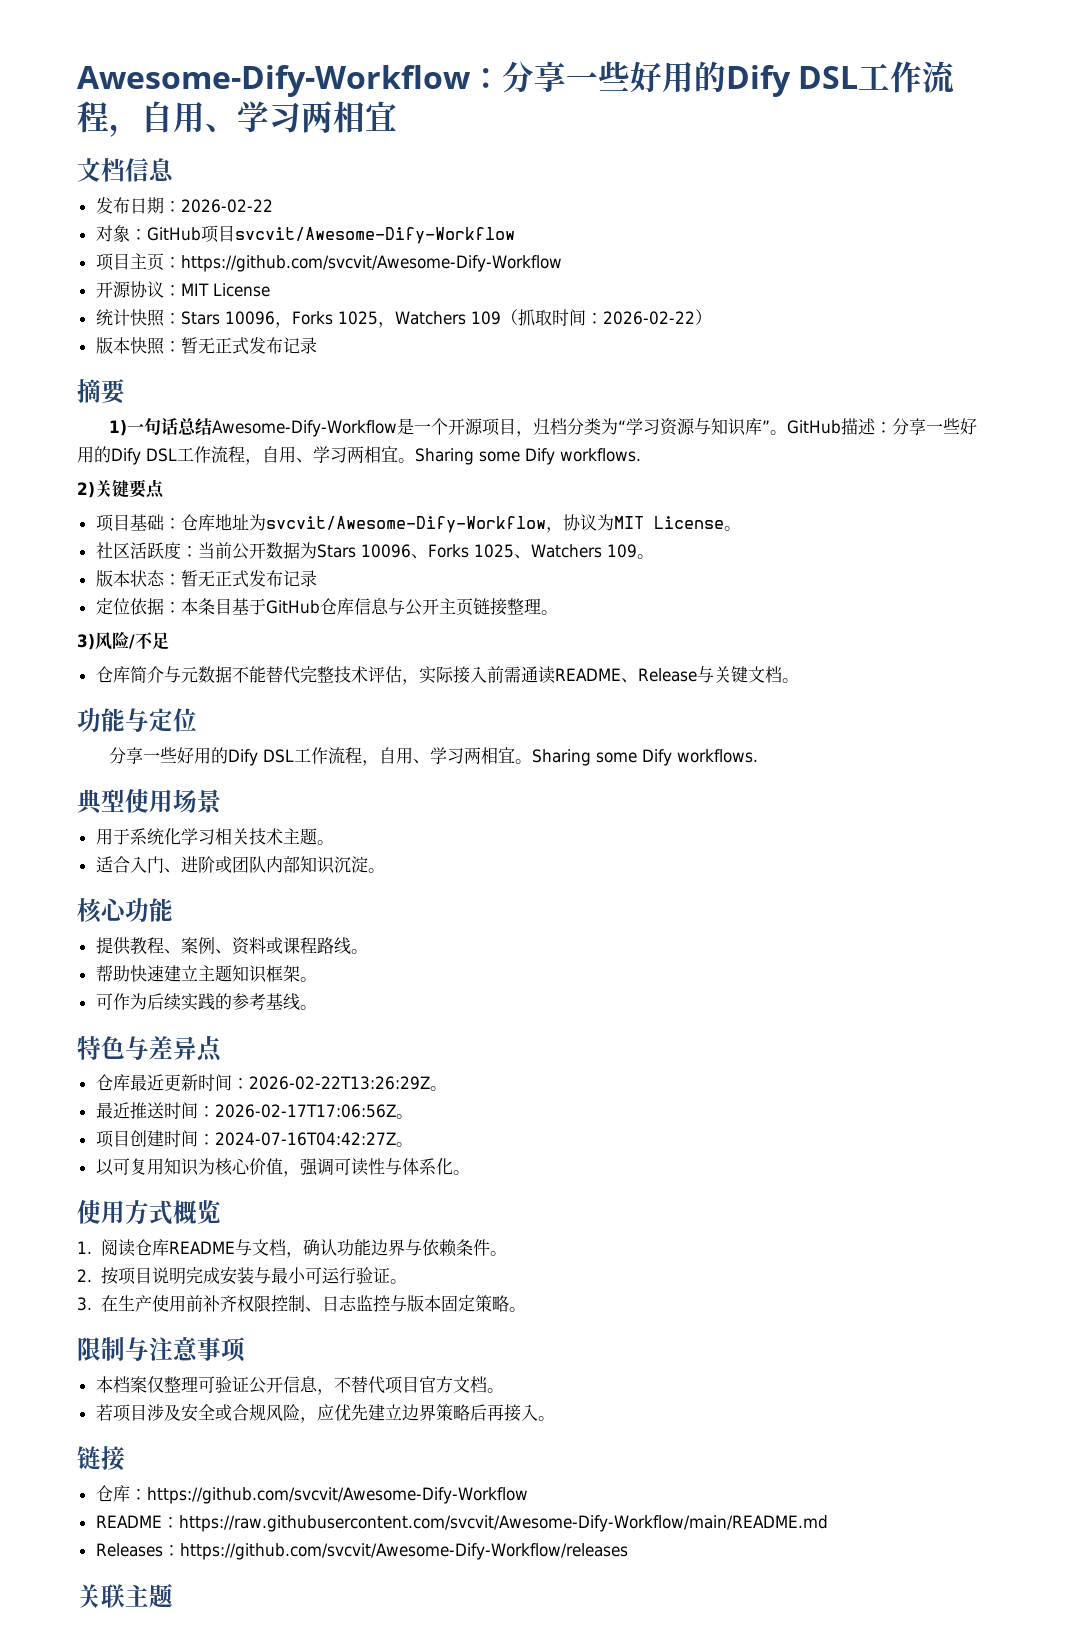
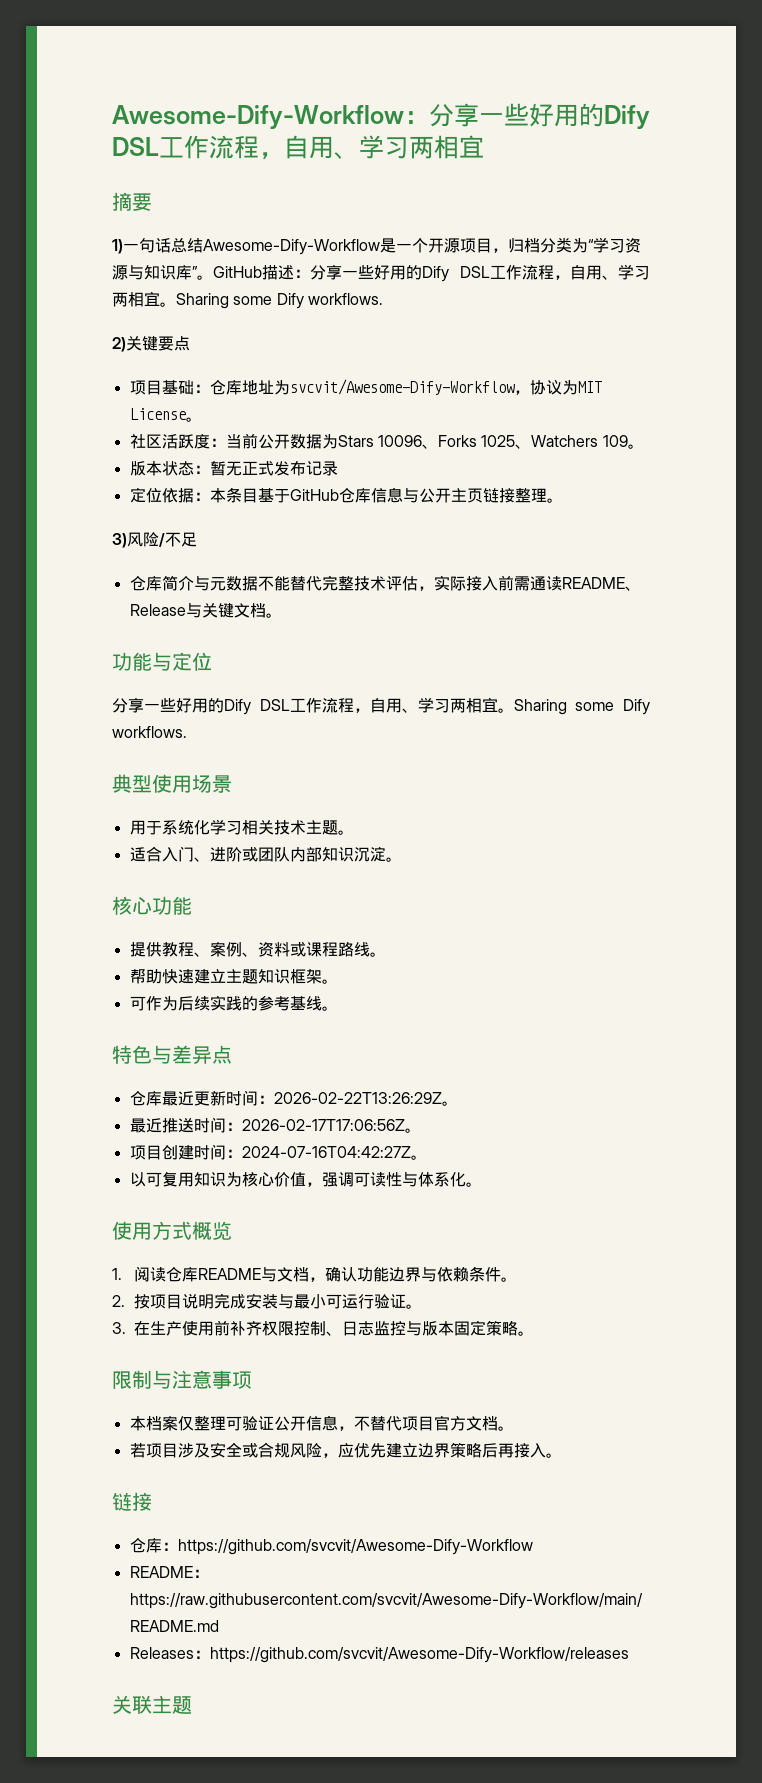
- 文档信息
- 发布日期：2026-02-22
- 对象：GitHub项目svcvit/Awesome-Dify-Workflow
- 项目主页：https://github.com/svcvit/Awesome-Dify-Workflow
- 开源协议：MIT License
- 统计快照：Stars 10096，Forks 1025，Watchers 109（抓取时间：2026-02-22）
- 版本快照：暂无正式发布记录

